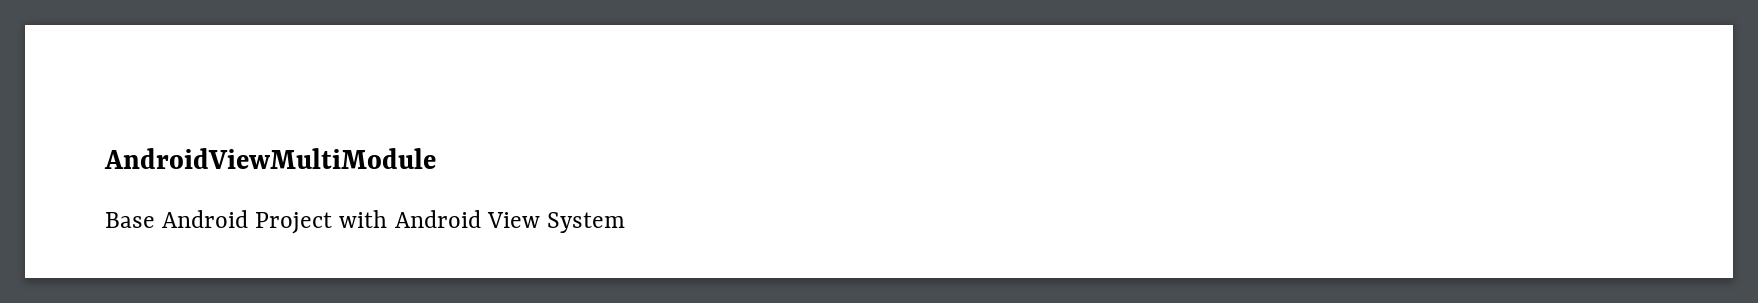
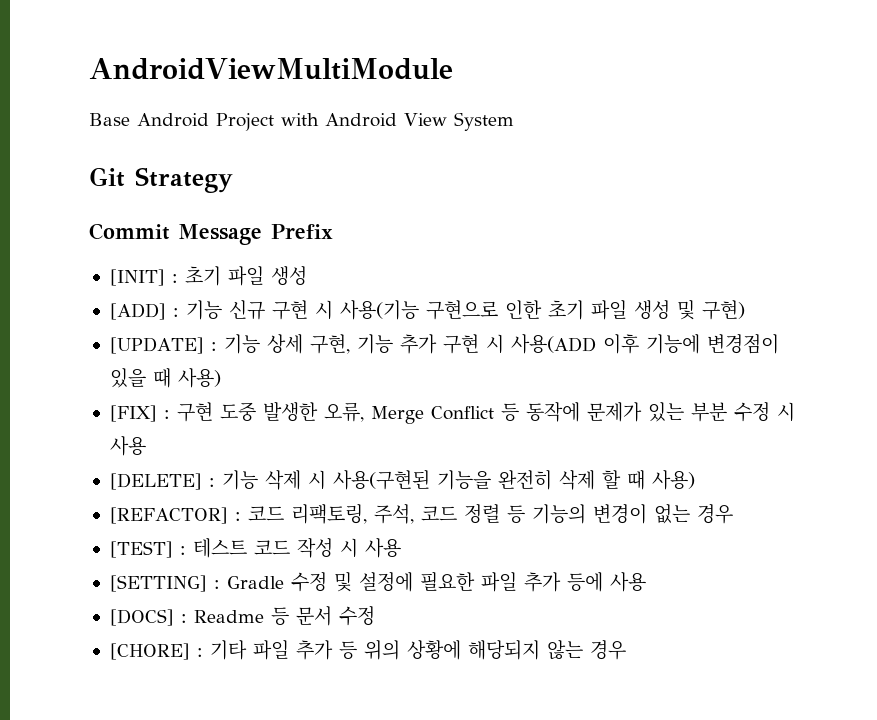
+ Git Strategy
+ Commit Message Prefix
+ [INIT] : 초기 파일 생성
+ [ADD] : 기능 신규 구현 시 사용(기능 구현으로 인한 초기 파일 생성 및 구현)
+ [UPDATE] : 기능 상세 구현, 기능 추가 구현 시 사용(ADD 이후 기능에 변경점이 있을 때 사용)
+ [FIX] : 구현 도중 발생한 오류, Merge Conflict 등 동작에 문제가 있는 부분 수정 시 사용
+ [DELETE] : 기능 삭제 시 사용(구현된 기능을 완전히 삭제 할 때 사용)
+ [REFACTOR] : 코드 리팩토링, 주석, 코드 정렬 등 기능의 변경이 없는 경우
+ [TEST] : 테스트 코드 작성 시 사용
+ [SETTING] : Gradle 수정 및 설정에 필요한 파일 추가 등에 사용
+ [DOCS] : Readme 등 문서 수정
+ [CHORE] : 기타 파일 추가 등 위의 상황에 해당되지 않는 경우

